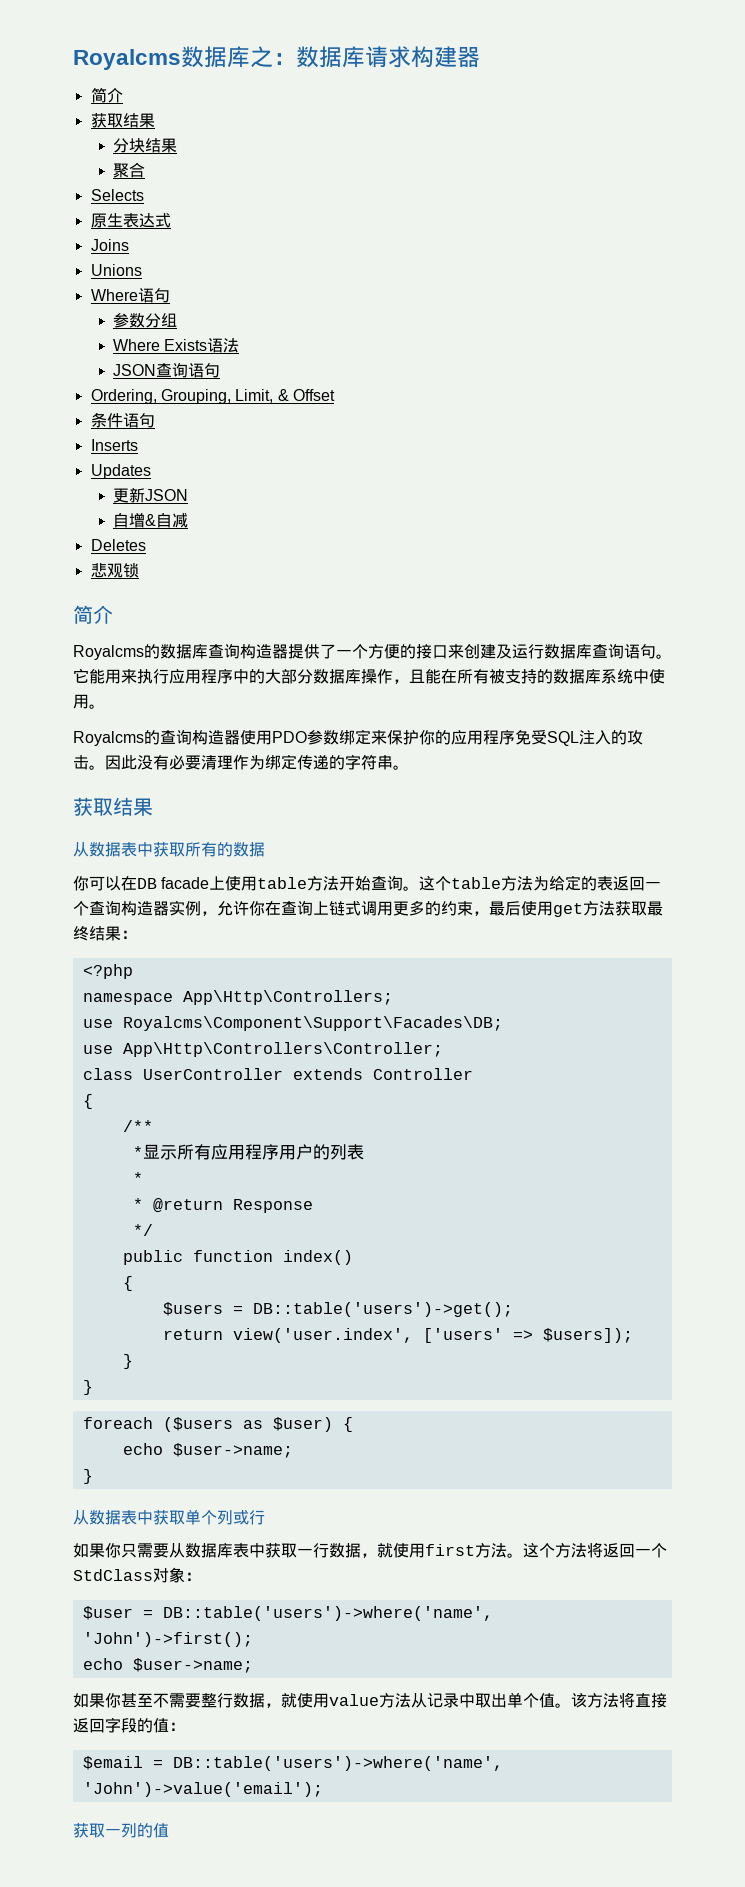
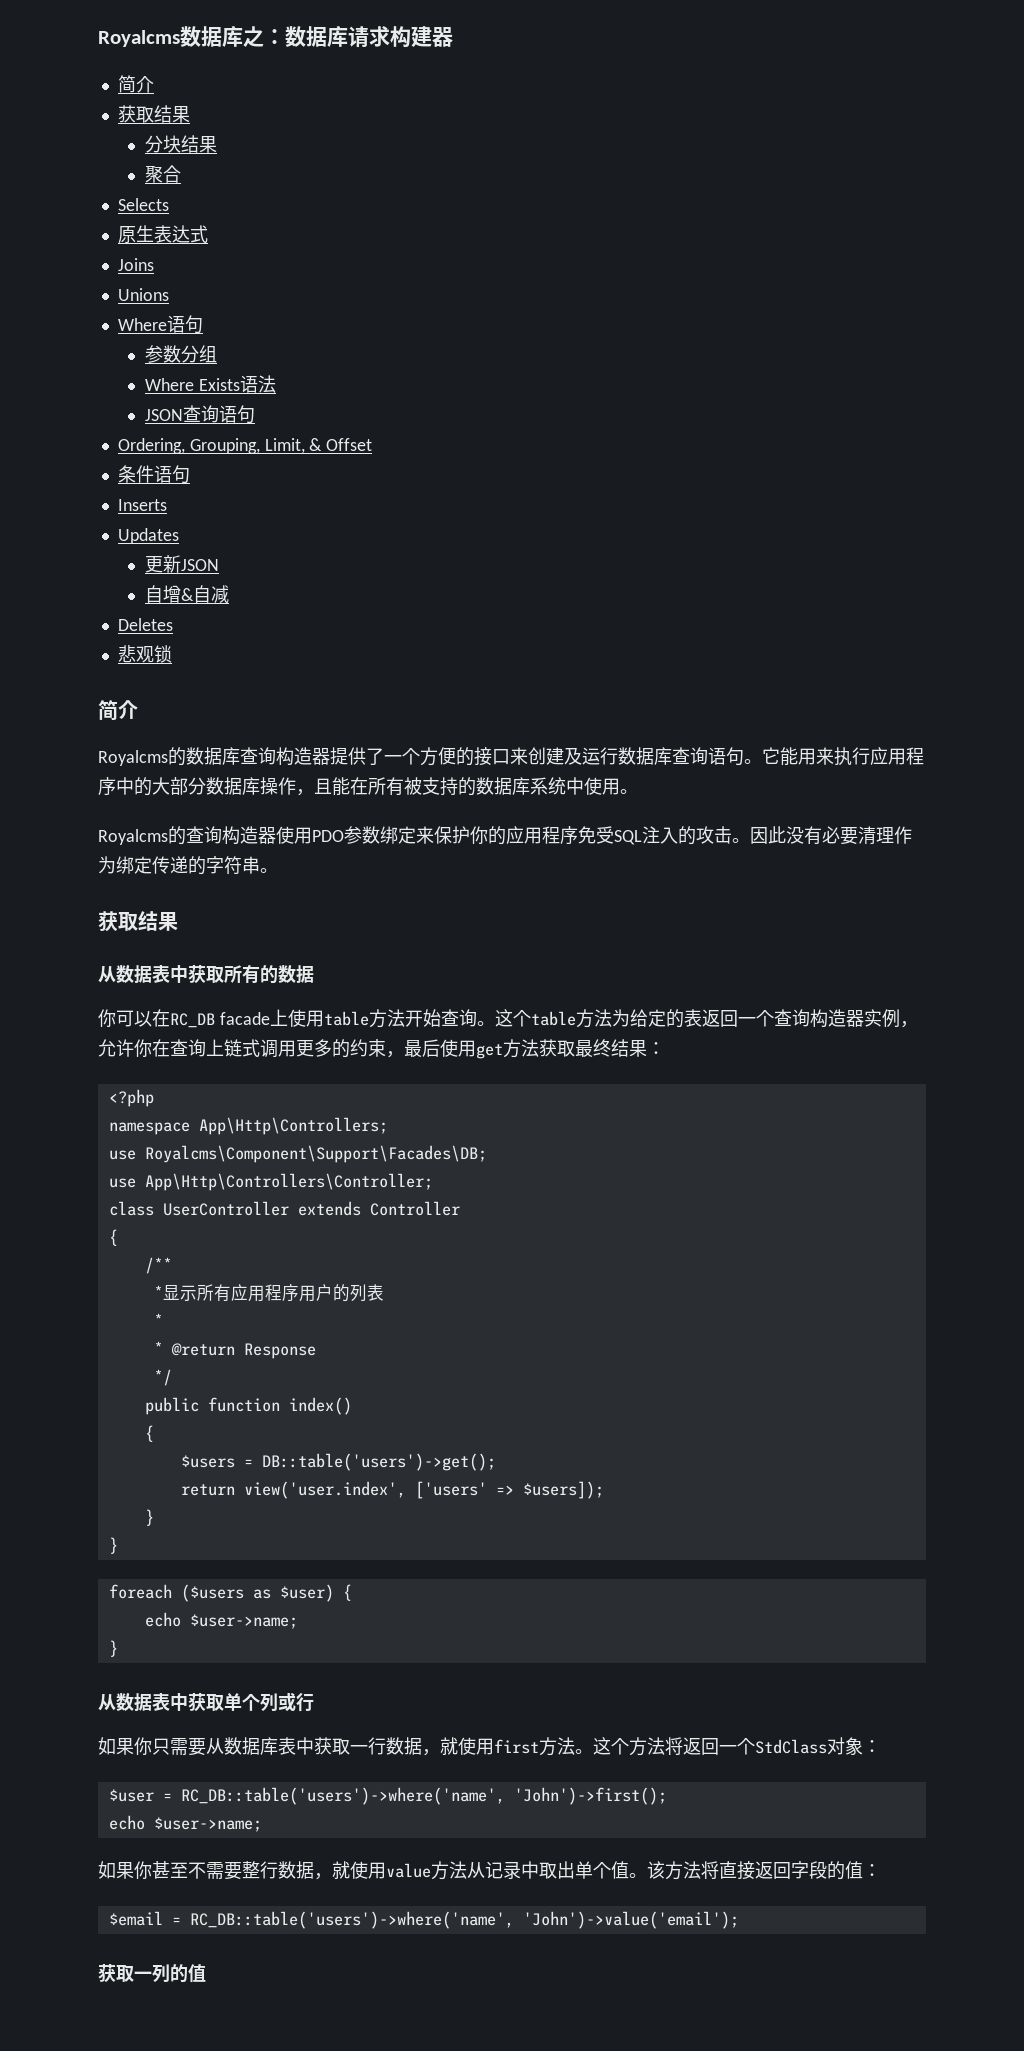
- 你可以在DB facade上使用table方法开始查询。
+ 你可以在RC_DB facade上使用table方法开始查询。
- $user = DB::table('users')->where('name', 'John')->first();
+ $user = RC_DB::table('users')->where('name', 'John')->first();
- $email = DB::table('users')->where('name', 'John')->value('email');
+ $email = RC_DB::table('users')->where('name', 'John')->value('email');

